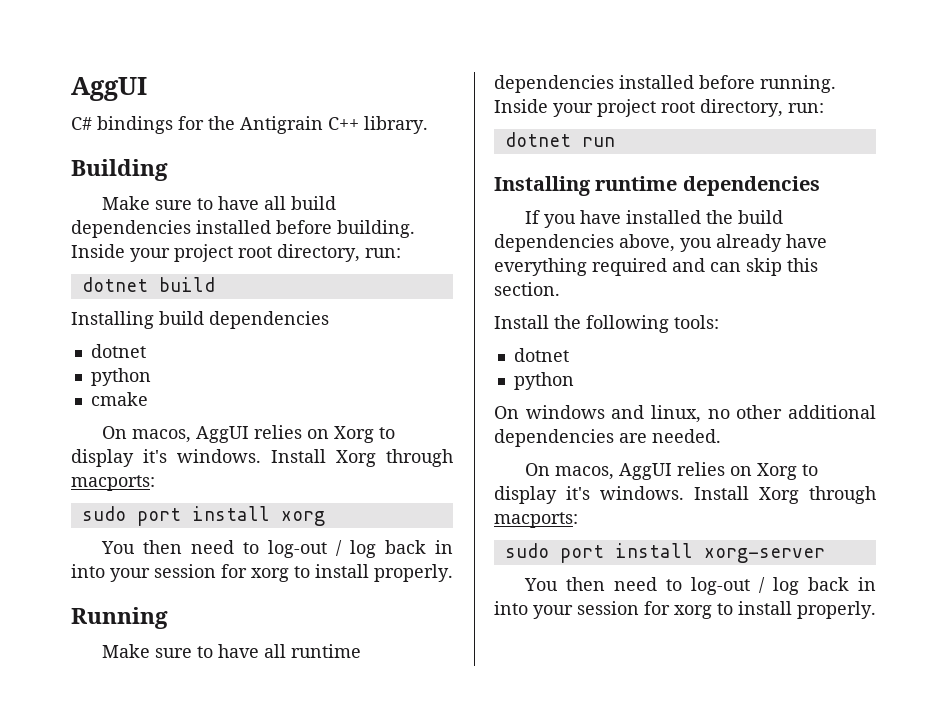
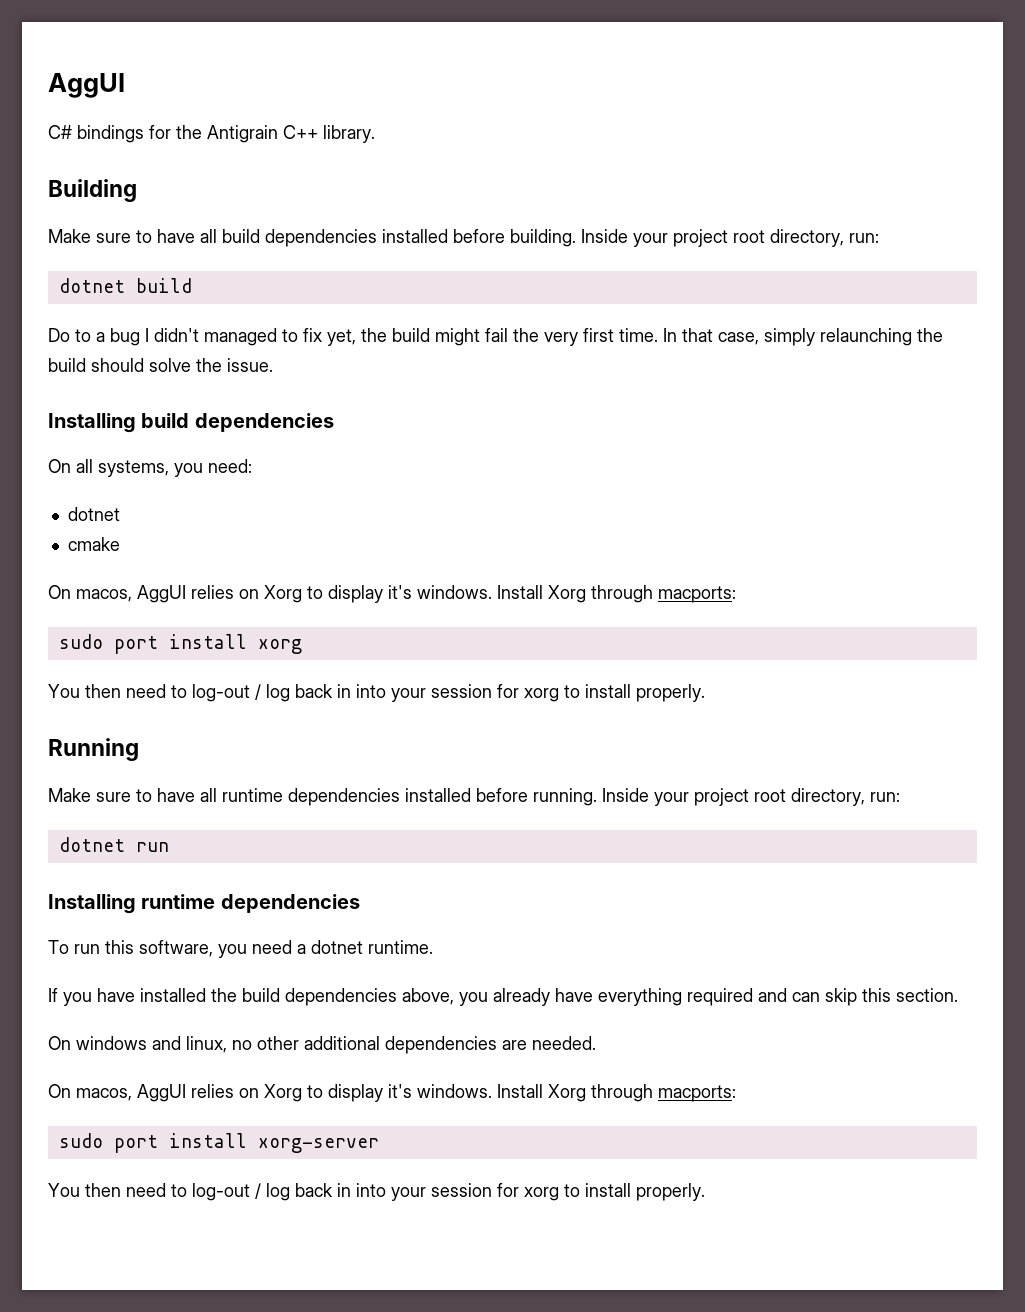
+ Do to a bug I didn't managed to fix yet, the build might fail the very first time. In that case, simply relaunching the build should solve the issue.
  Installing build dependencies
+ On all systems, you need:
  dotnet
- python
+ To run this software, you need a dotnet runtime.
- Install the following tools:
- dotnet
- python

